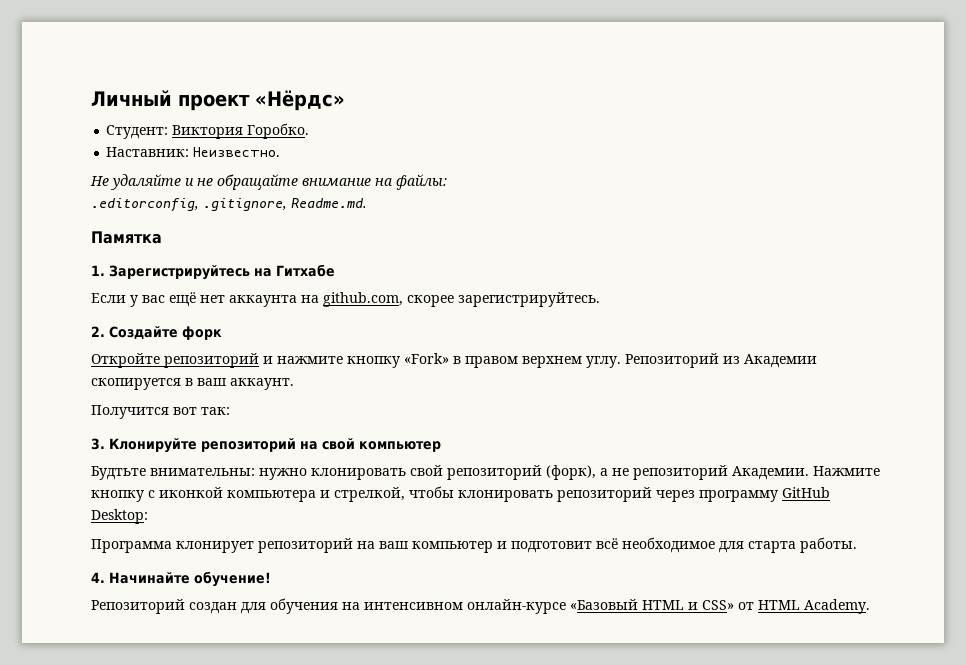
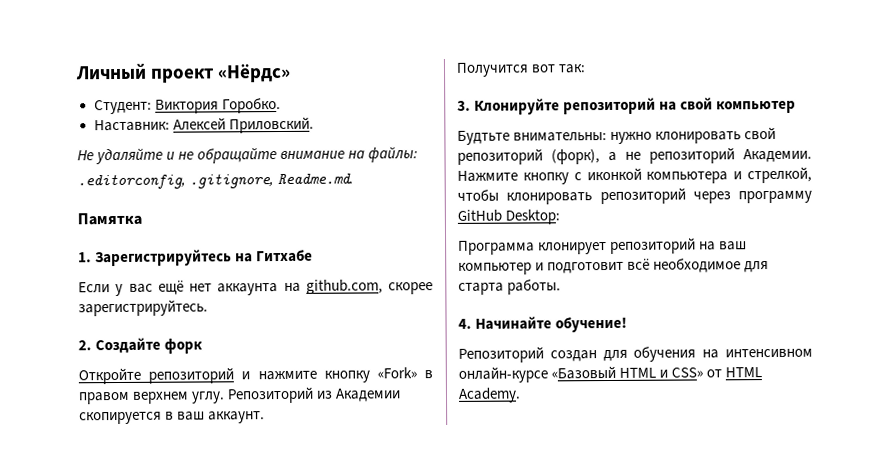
- Наставник: Неизвестно.
+ Наставник: Алексей Приловский.

